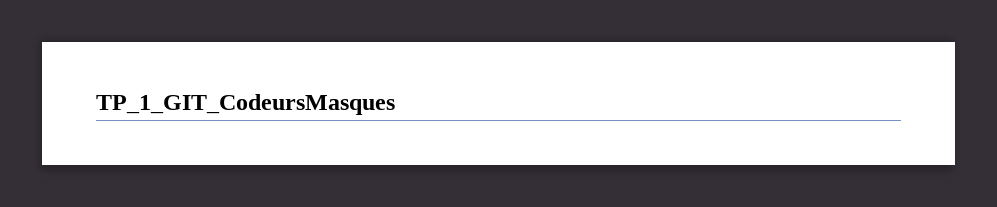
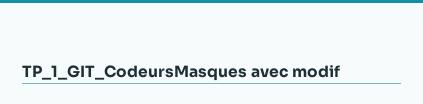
- TP_1_GIT_CodeursMasques
+ TP_1_GIT_CodeursMasques avec modif

